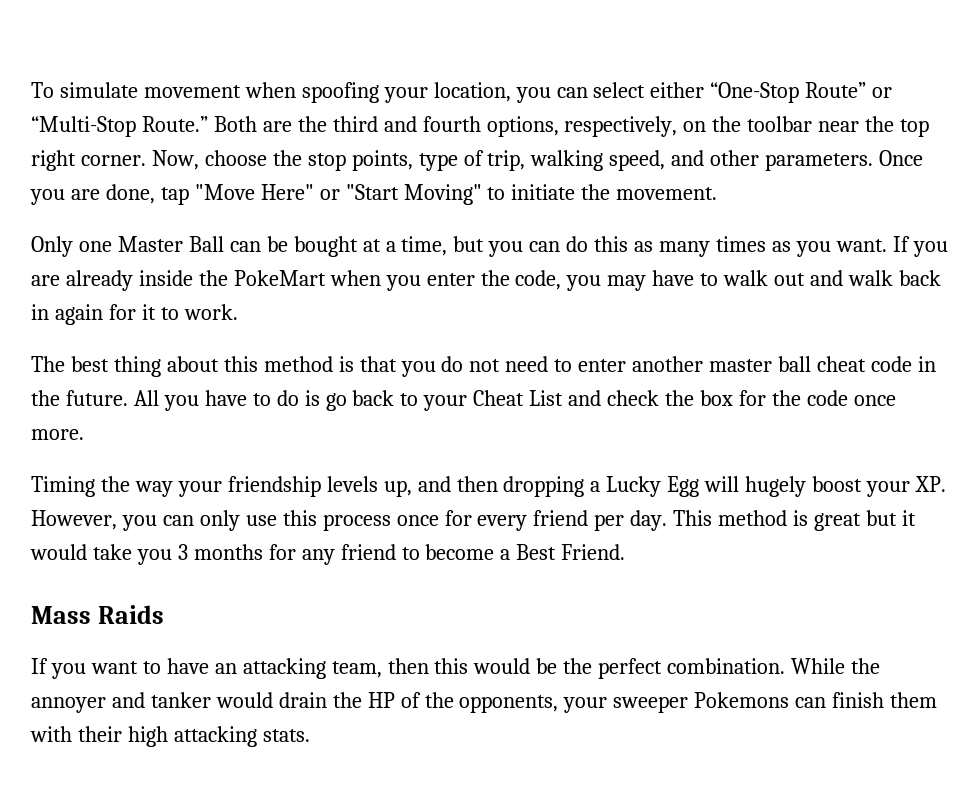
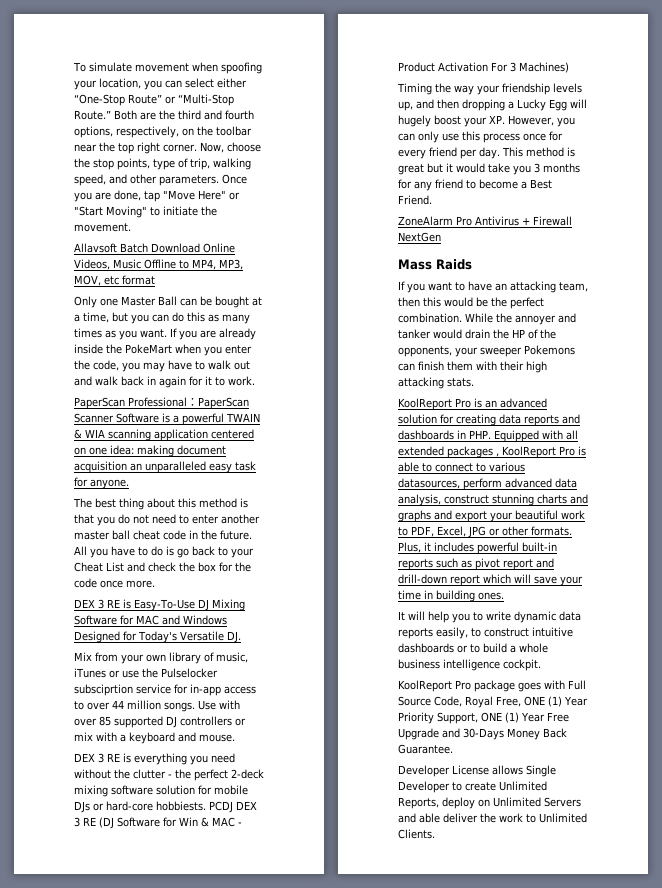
+ Allavsoft Batch Download Online Videos, Music Offline to MP4, MP3, MOV, etc format
+ PaperScan Professional：PaperScan Scanner Software is a powerful TWAIN & WIA scanning application centered on one idea: making document acquisition an unparalleled easy task for anyone.
+ DEX 3 RE is Easy-To-Use DJ Mixing Software for MAC and Windows Designed for Today's Versatile DJ.
+ Mix from your own library of music, iTunes or use the Pulselocker subsciprtion service for in-app access to over 44 million songs. Use with over 85 supported DJ controllers or mix with a keyboard and mouse.
+ DEX 3 RE is everything you need without the clutter - the perfect 2-deck mixing software solution for mobile DJs or hard-core hobbiests. PCDJ DEX 3 RE (DJ Software for Win & MAC - Product Activation For 3 Machines)
+ ZoneAlarm Pro Antivirus + Firewall NextGen
+ KoolReport Pro is an advanced solution for creating data reports and dashboards in PHP. Equipped with all extended packages , KoolReport Pro is able to connect to various datasources, perform advanced data analysis, construct stunning charts and graphs and export your beautiful work to PDF, Excel, JPG or other formats. Plus, it includes powerful built-in reports such as pivot report and drill-down report which will save your time in building ones.
+ It will help you to write dynamic data reports easily, to construct intuitive dashboards or to build a whole business intelligence cockpit.
+ KoolReport Pro package goes with Full Source Code, Royal Free, ONE (1) Year Priority Support, ONE (1) Year Free Upgrade and 30-Days Money Back Guarantee.
+ Developer License allows Single Developer to create Unlimited Reports, deploy on Unlimited Servers and able deliver the work to Unlimited Clients.

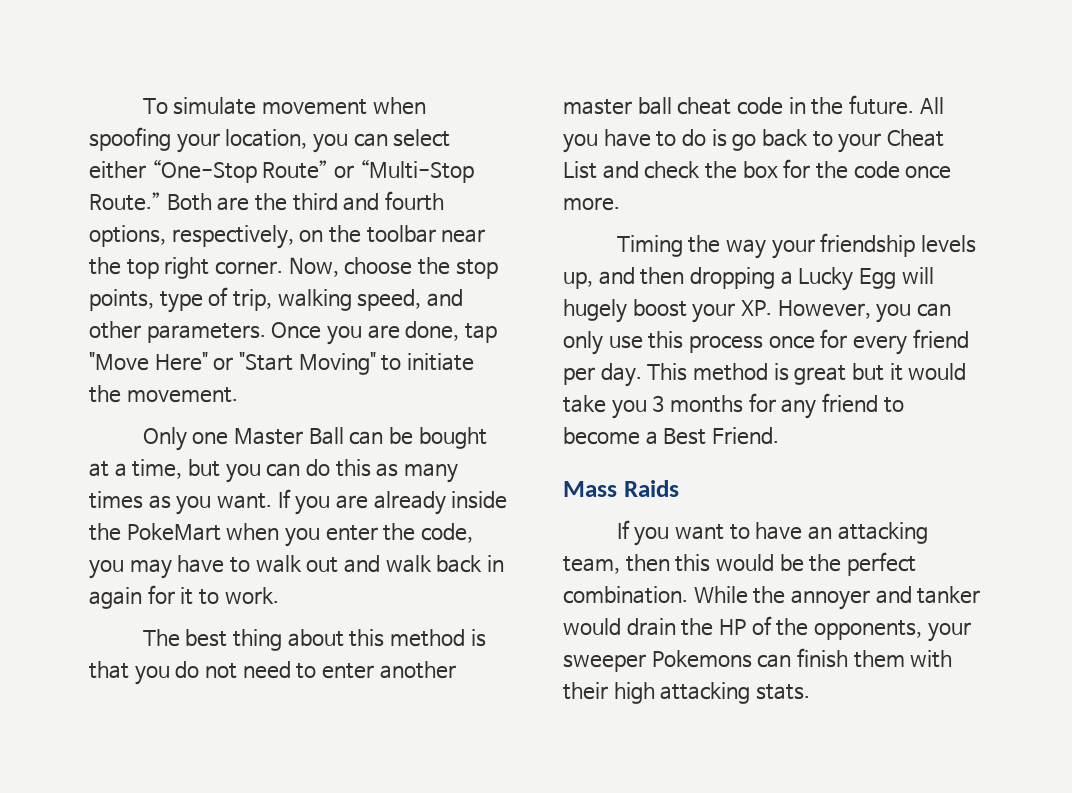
- Allavsoft Batch Download Online Videos, Music Offline to MP4, MP3, MOV, etc format
- PaperScan Professional：PaperScan Scanner Software is a powerful TWAIN & WIA scanning application centered on one idea: making document acquisition an unparalleled easy task for anyone.
- DEX 3 RE is Easy-To-Use DJ Mixing Software for MAC and Windows Designed for Today's Versatile DJ.
- Mix from your own library of music, iTunes or use the Pulselocker subsciprtion service for in-app access to over 44 million songs. Use with over 85 supported DJ controllers or mix with a keyboard and mouse.
- DEX 3 RE is everything you need without the clutter - the perfect 2-deck mixing software solution for mobile DJs or hard-core hobbiests. PCDJ DEX 3 RE (DJ Software for Win & MAC - Product Activation For 3 Machines)
- ZoneAlarm Pro Antivirus + Firewall NextGen
- KoolReport Pro is an advanced solution for creating data reports and dashboards in PHP. Equipped with all extended packages , KoolReport Pro is able to connect to various datasources, perform advanced data analysis, construct stunning charts and graphs and export your beautiful work to PDF, Excel, JPG or other formats. Plus, it includes powerful built-in reports such as pivot report and drill-down report which will save your time in building ones.
- It will help you to write dynamic data reports easily, to construct intuitive dashboards or to build a whole business intelligence cockpit.
- KoolReport Pro package goes with Full Source Code, Royal Free, ONE (1) Year Priority Support, ONE (1) Year Free Upgrade and 30-Days Money Back Guarantee.
- Developer License allows Single Developer to create Unlimited Reports, deploy on Unlimited Servers and able deliver the work to Unlimited Clients.

